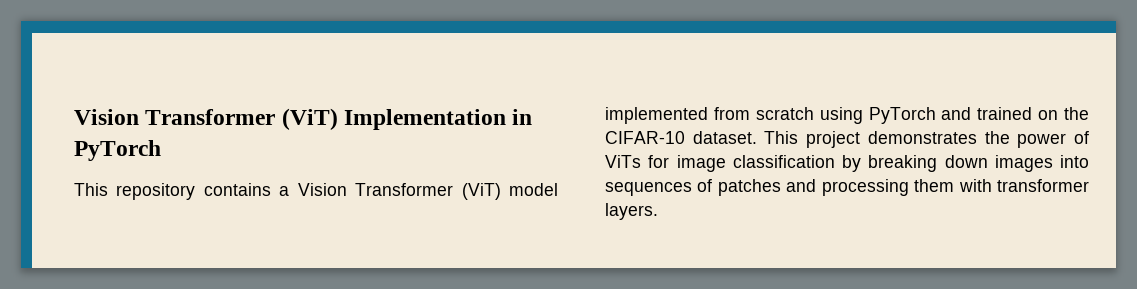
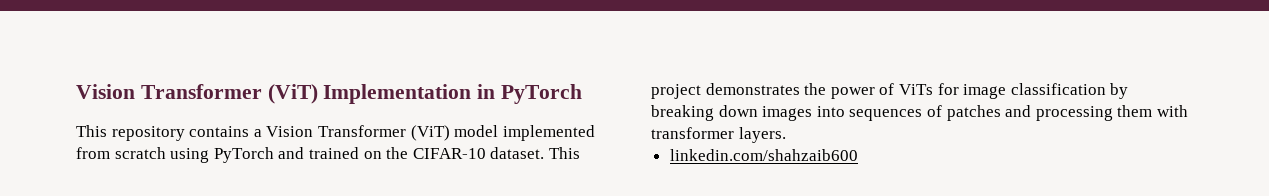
+ linkedin.com/shahzaib600

